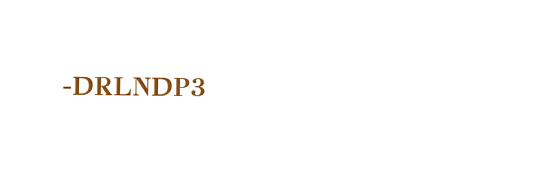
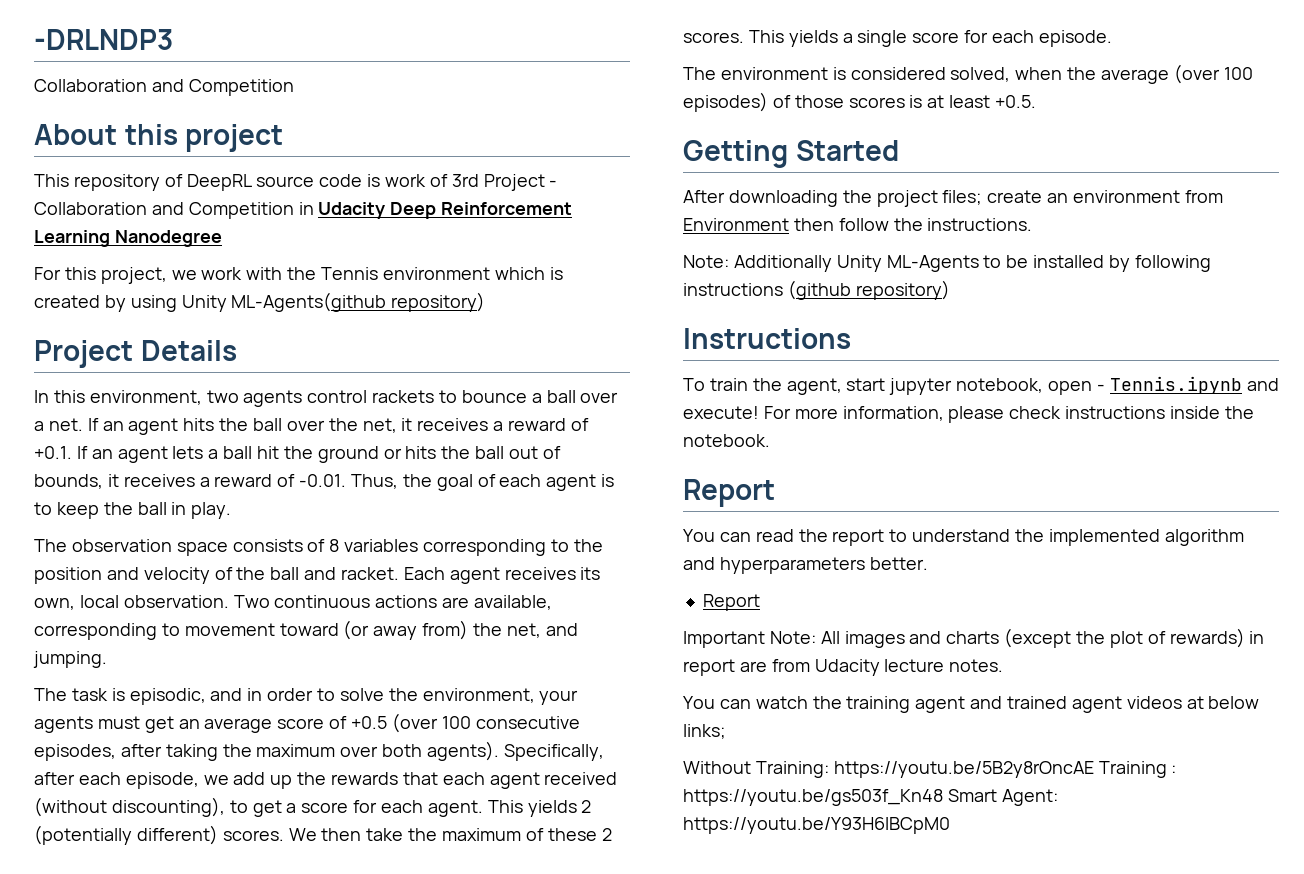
  -DRLNDP3
+ Collaboration and Competition
+ About this project
+ This repository of DeepRL source code is work of 3rd Project - Collaboration and Competition in Udacity Deep Reinforcement Learning Nanodegree
+ For this project, we work with the Tennis environment which is created by using Unity ML-Agents(github repository)
+ Project Details
+ In this environment, two agents control rackets to bounce a ball over a net. If an agent hits the ball over the net, it receives a reward of +0.1. If an agent lets a ball hit the ground or hits the ball out of bounds, it receives a reward of -0.01. Thus, the goal of each agent is to keep the ball in play.
+ The observation space consists of 8 variables corresponding to the position and velocity of the ball and racket. Each agent receives its own, local observation. Two continuous actions are available, corresponding to movement toward (or away from) the net, and jumping.
+ The task is episodic, and in order to solve the environment, your agents must get an average score of +0.5 (over 100 consecutive episodes, after taking the maximum over both agents). Specifically, after each episode, we add up the rewards that each agent received (without discounting), to get a score for each agent. This yields 2 (potentially different) scores. We then take the maximum of these 2 scores. This yields a single score for each episode.
+ The environment is considered solved, when the average (over 100 episodes) of those scores is at least +0.5.
+ Getting Started
+ After downloading the project files; create an environment from Environment then follow the instructions.
+ Note: Additionally Unity ML-Agents to be installed by following instructions (github repository)
+ Instructions
+ To train the agent, start jupyter notebook, open - Tennis.ipynb and execute! For more information, please check instructions inside the notebook.
+ Report
+ You can read the report to understand the implemented algorithm and hyperparameters better.
+ Report
+ Important Note: All images and charts (except the plot of rewards) in report are from Udacity lecture notes.
+ You can watch the training agent and trained agent videos at below links;
+ Without Training: https://youtu.be/5B2y8rOncAE Training : https://youtu.be/gs503f_Kn48 Smart Agent: https://youtu.be/Y93H6IBCpM0

